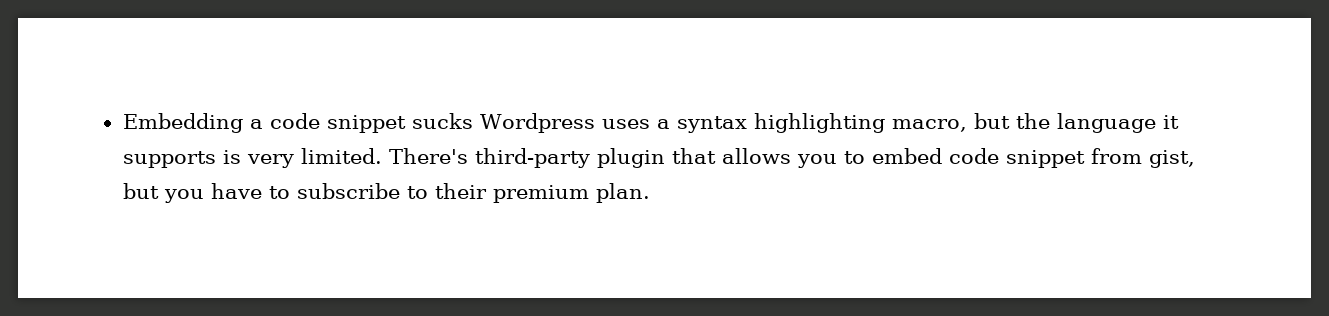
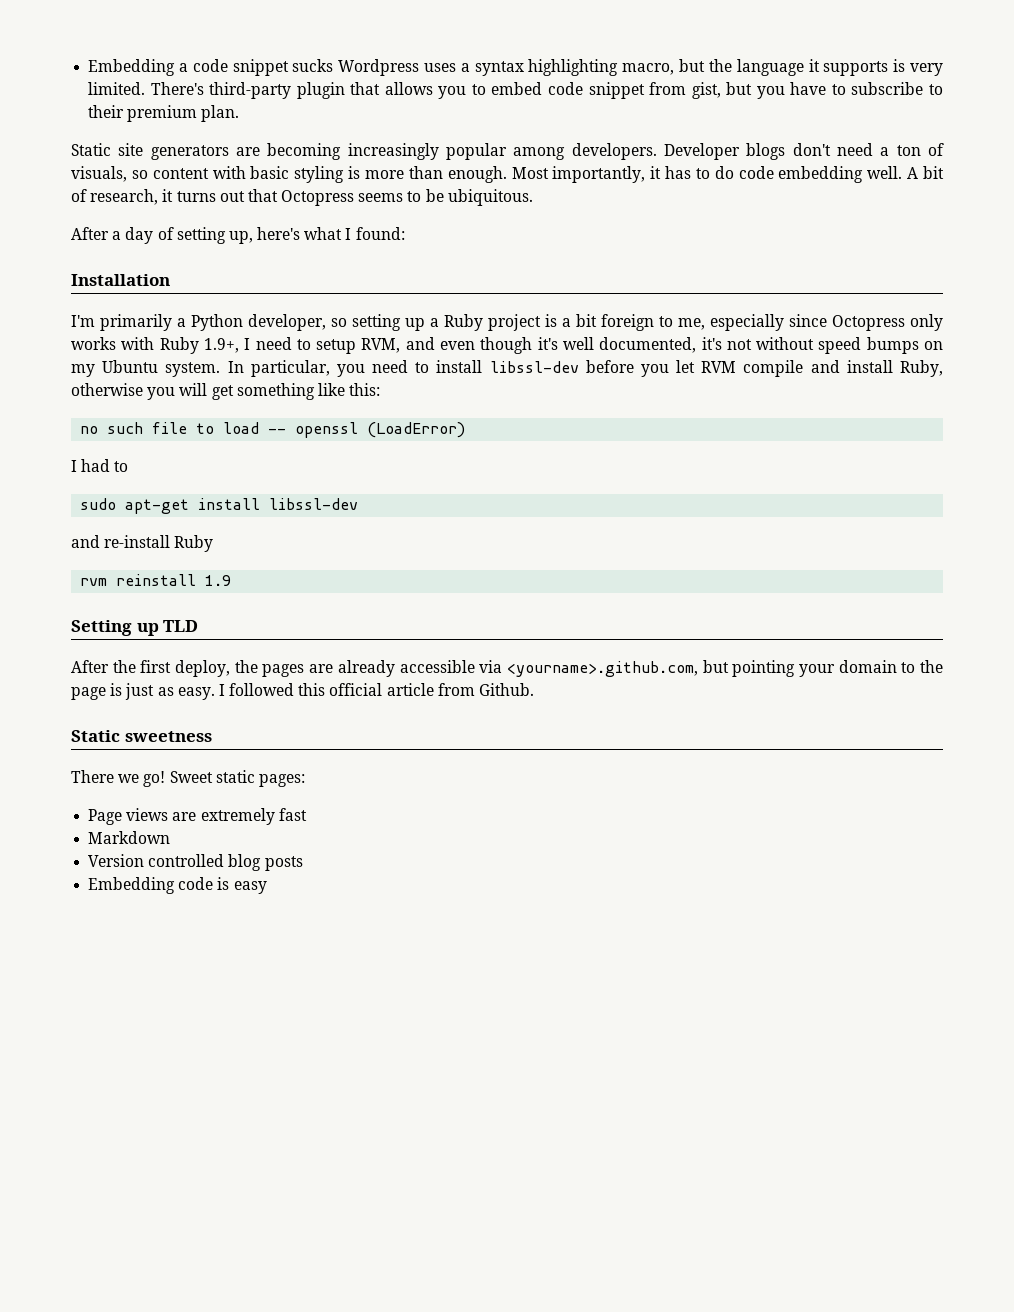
+ Static site generators are becoming increasingly popular among developers. Developer blogs don't need a ton of visuals, so content with basic styling is more than enough. Most importantly, it has to do code embedding well. A bit of research, it turns out that Octopress seems to be ubiquitous.
+ After a day of setting up, here's what I found:
+ Installation
+ I'm primarily a Python developer, so setting up a Ruby project is a bit foreign to me, especially since Octopress only works with Ruby 1.9+, I need to setup RVM, and even though it's well documented, it's not without speed bumps on my Ubuntu system. In particular, you need to install libssl-dev before you let RVM compile and install Ruby, otherwise you will get something like this:
+ no such file to load -- openssl (LoadError)
+ I had to
+ sudo apt-get install libssl-dev
+ and re-install Ruby
+ rvm reinstall 1.9
+ Setting up TLD
+ After the first deploy, the pages are already accessible via <yourname>.github.com, but pointing your domain to the page is just as easy. I followed this official article from Github.
+ Static sweetness
+ There we go! Sweet static pages:
+ Page views are extremely fast
+ Markdown
+ Version controlled blog posts
+ Embedding code is easy

